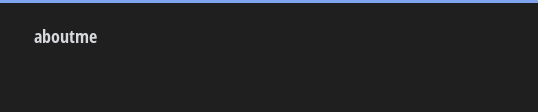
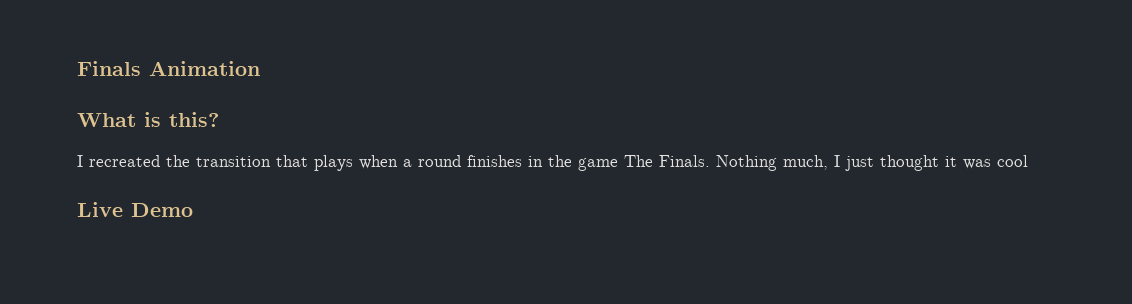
- aboutme
+ Finals Animation
+ What is this?
+ I recreated the transition that plays when a round finishes in the game The Finals. Nothing much, I just thought it was cool
+ Live Demo

